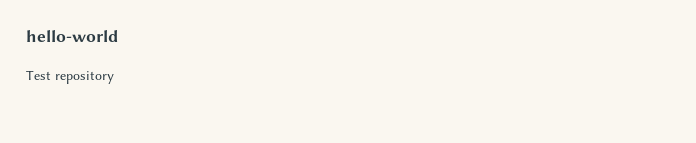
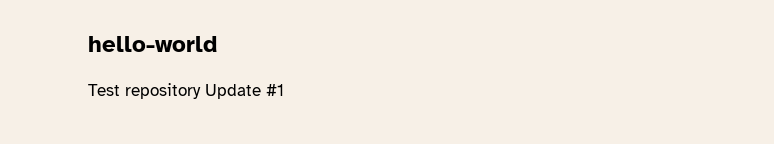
- Test repository
+ Test repository Update #1

